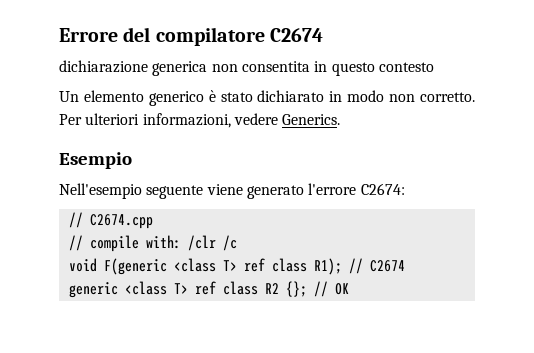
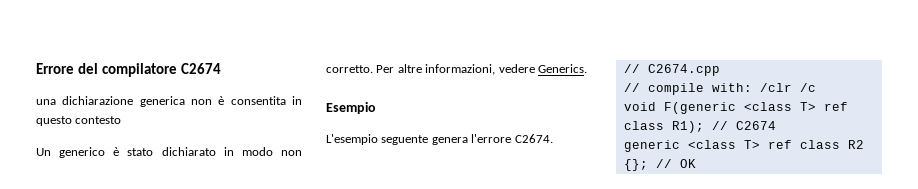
- dichiarazione generica non consentita in questo contesto
+ una dichiarazione generica non è consentita in questo contesto
- Un elemento generico è stato dichiarato in modo non corretto.
+ Un generico è stato dichiarato in modo non corretto.
- Per ulteriori informazioni, vedere Generics.
+ Per altre informazioni, vedere Generics.
- Nell'esempio seguente viene generato l'errore C2674:
+ L'esempio seguente genera l'errore C2674.

